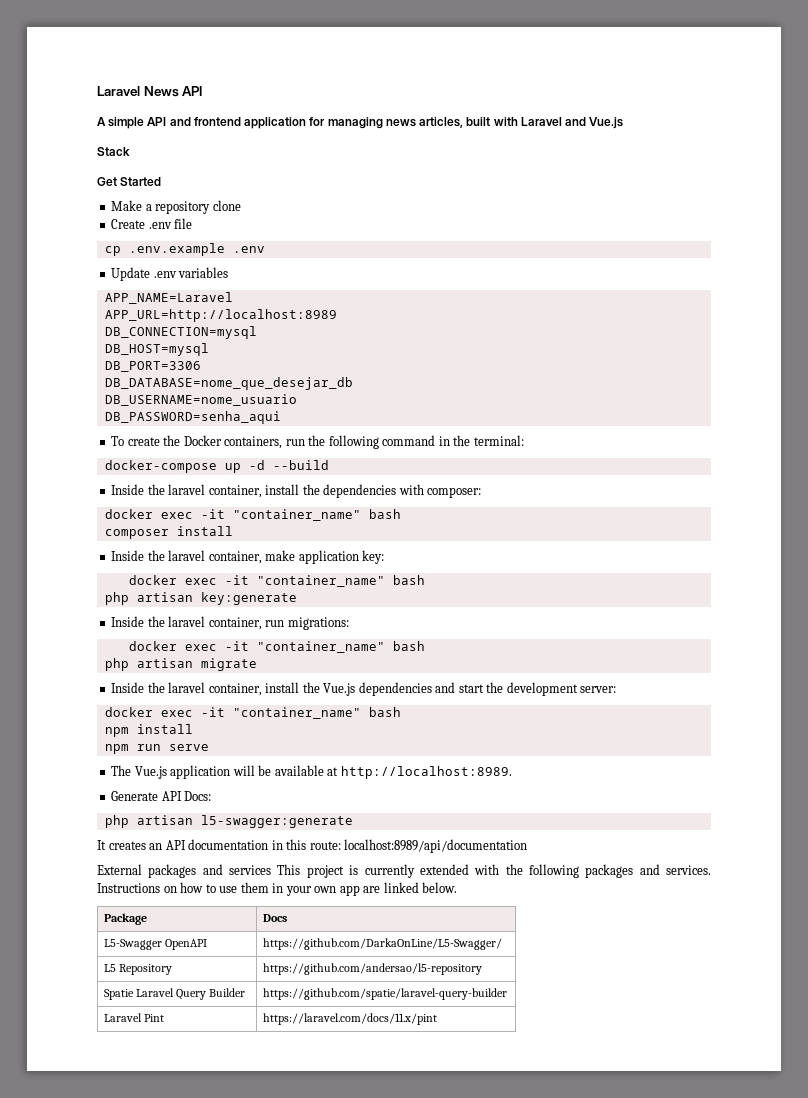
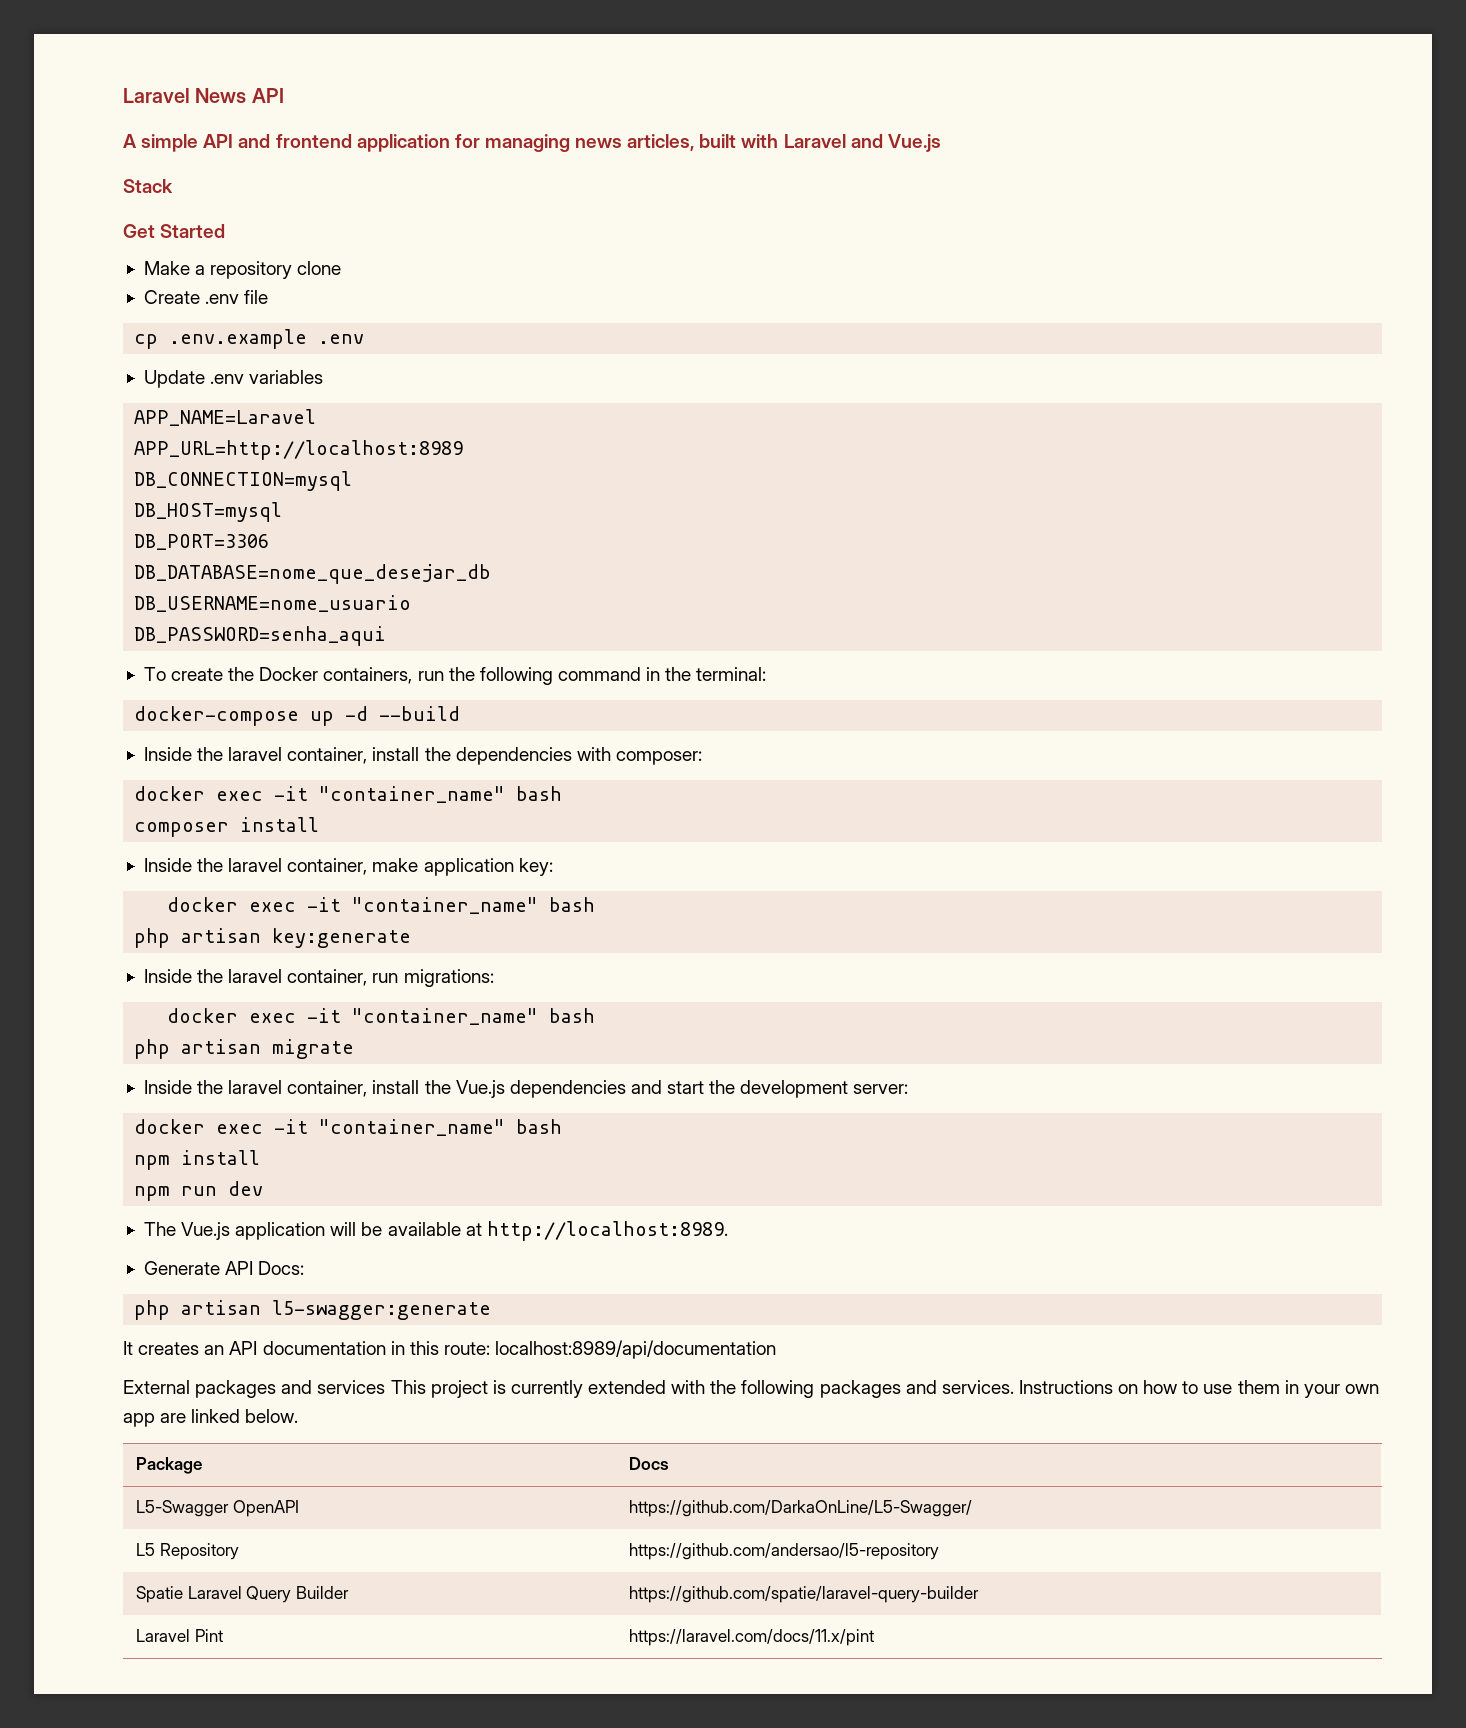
- npm run serve
+ npm run dev

